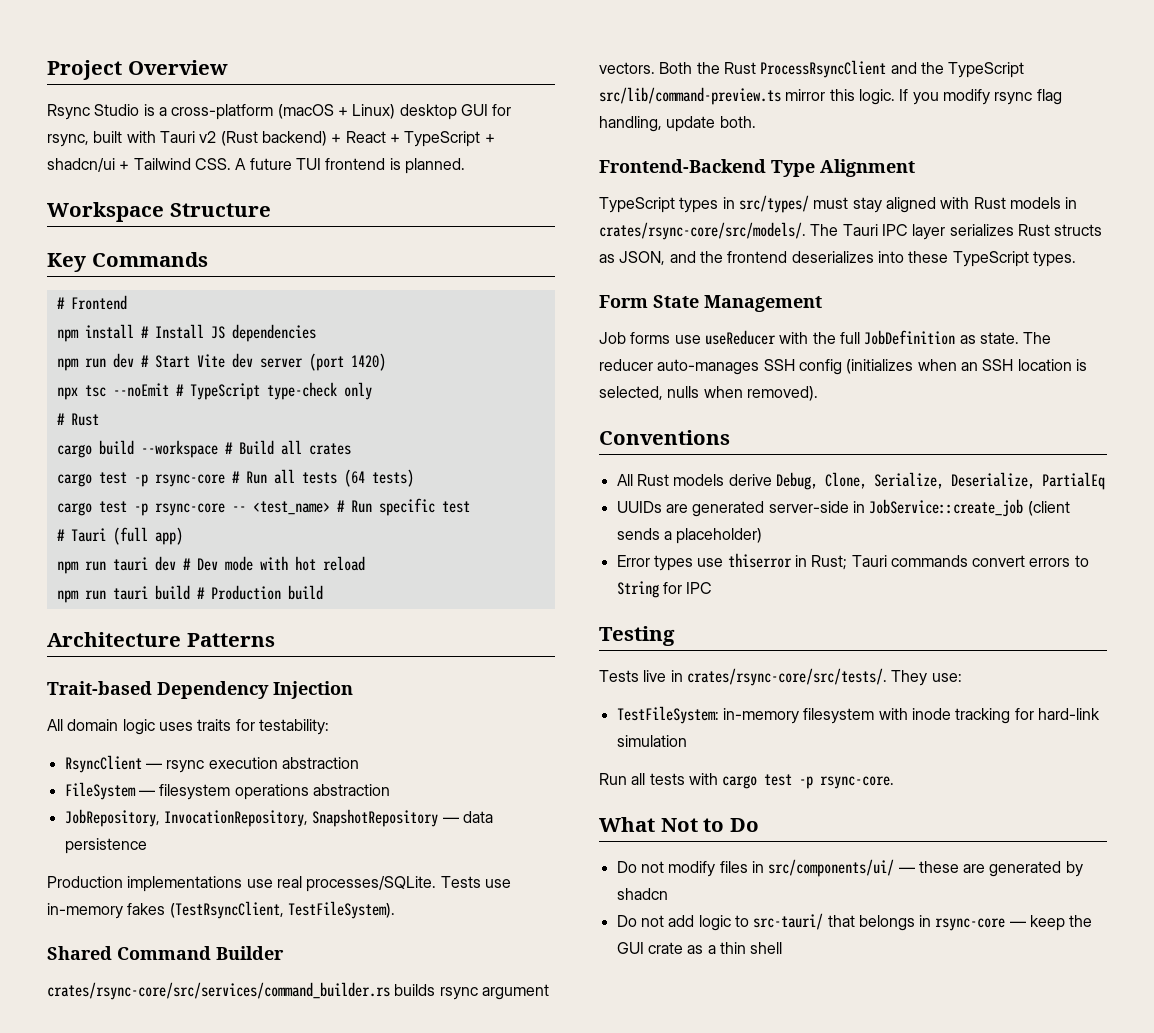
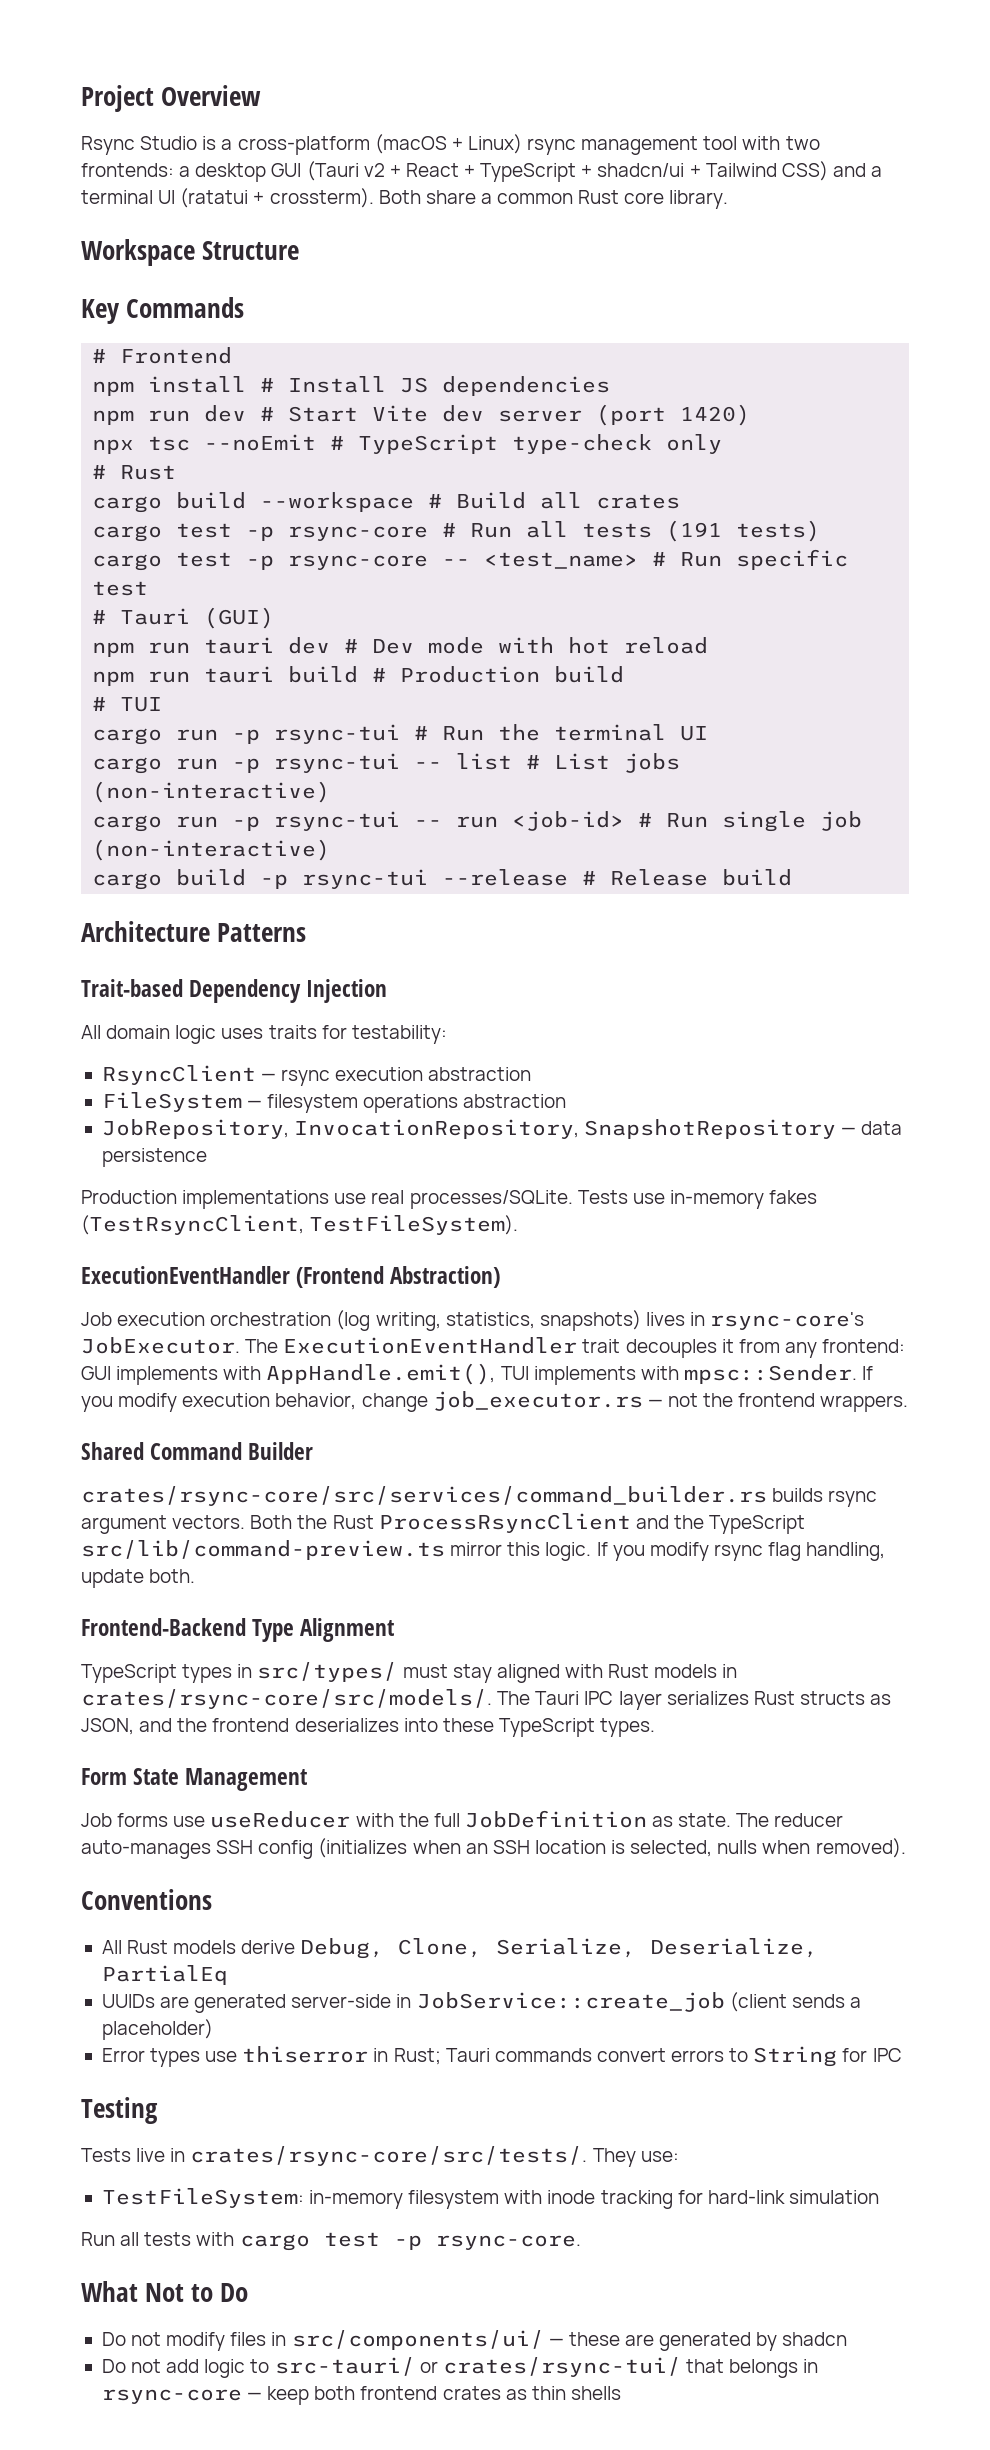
- Rsync Studio is a cross-platform (macOS + Linux) desktop GUI for rsync, built with Tauri v2 (Rust backend) + React + TypeScript + shadcn/ui + Tailwind CSS. A future TUI frontend is planned.
+ Rsync Studio is a cross-platform (macOS + Linux) rsync management tool with two frontends: a desktop GUI (Tauri v2 + React + TypeScript + shadcn/ui + Tailwind CSS) and a terminal UI (ratatui + crossterm). Both share a common Rust core library.
- cargo test -p rsync-core # Run all tests (64 tests)
+ cargo test -p rsync-core # Run all tests (191 tests)
- # Tauri (full app)
+ # Tauri (GUI)
+ # TUI
+ cargo run -p rsync-tui # Run the terminal UI
+ cargo run -p rsync-tui -- list # List jobs (non-interactive)
+ cargo run -p rsync-tui -- run <job-id> # Run single job (non-interactive)
+ cargo build -p rsync-tui --release # Release build
+ ExecutionEventHandler (Frontend Abstraction)
+ Job execution orchestration (log writing, statistics, snapshots) lives in rsync-core's JobExecutor. The ExecutionEventHandler trait decouples it from any frontend: GUI implements with AppHandle.emit(), TUI implements with mpsc::Sender. If you modify execution behavior, change job_executor.rs — not the frontend wrappers.
- Do not add logic to src-tauri/ that belongs in rsync-core — keep the GUI crate as a thin shell
+ Do not add logic to src-tauri/ or crates/rsync-tui/ that belongs in rsync-core — keep both frontend crates as thin shells

